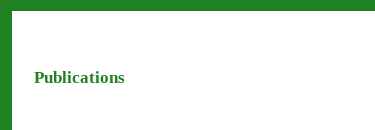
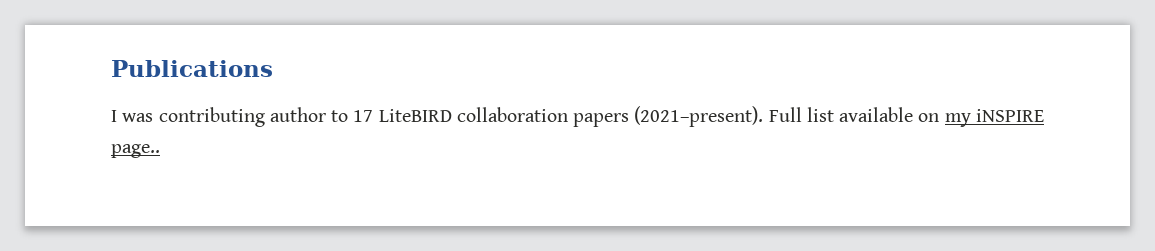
+ I was contributing author to 17 LiteBIRD collaboration papers (2021–present). Full list available on my iNSPIRE page..

